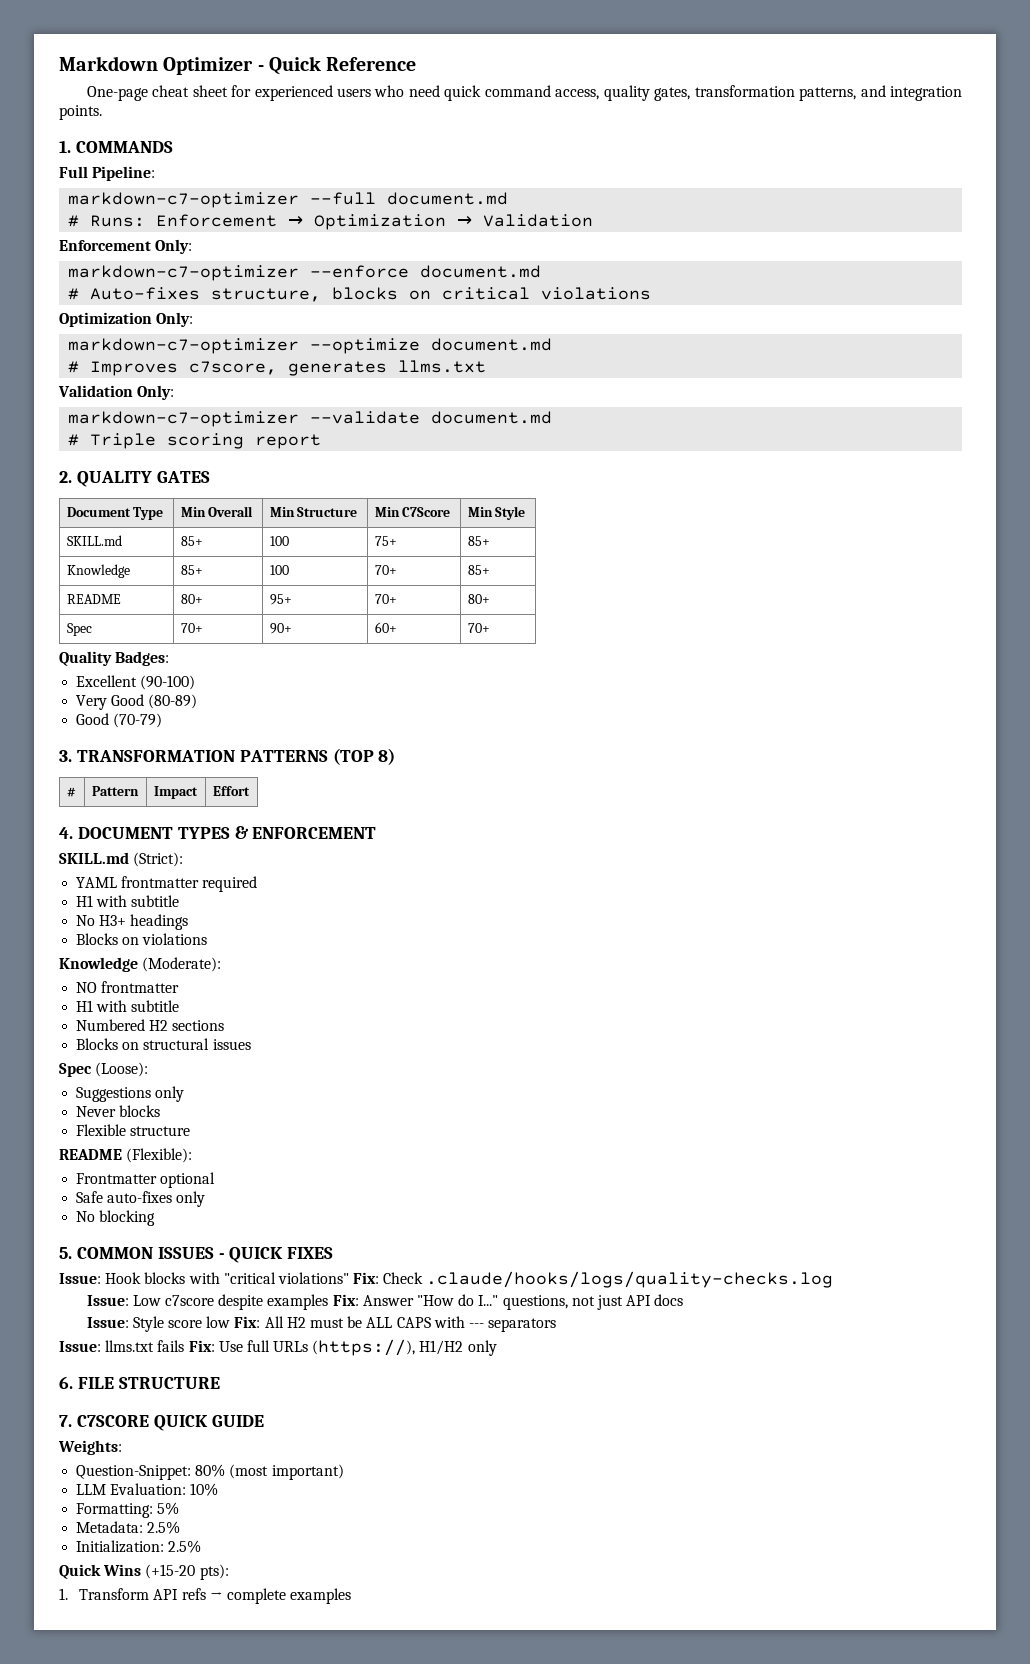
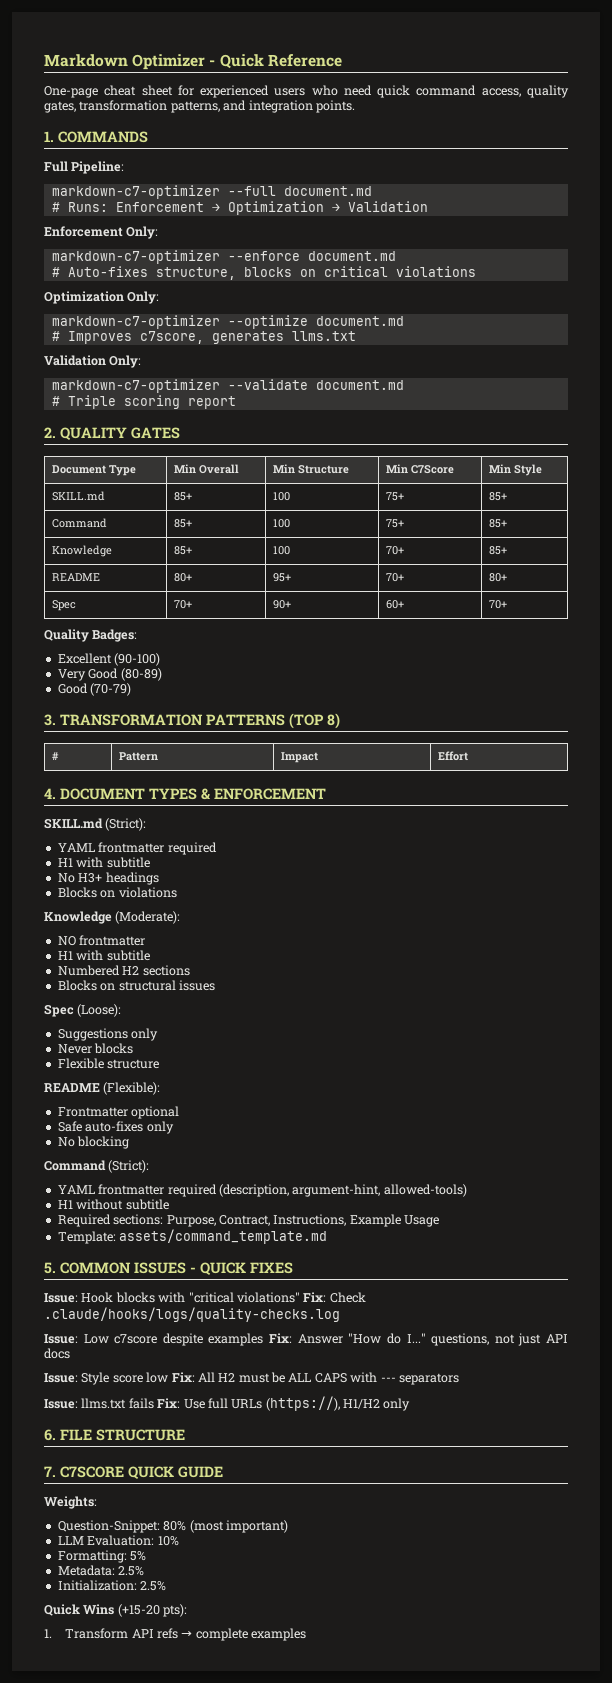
+ Command | 85+ | 100 | 75+ | 85+
+ Command (Strict):
+ YAML frontmatter required (description, argument-hint, allowed-tools)
+ H1 without subtitle
+ Required sections: Purpose, Contract, Instructions, Example Usage
+ Template: assets/command_template.md

